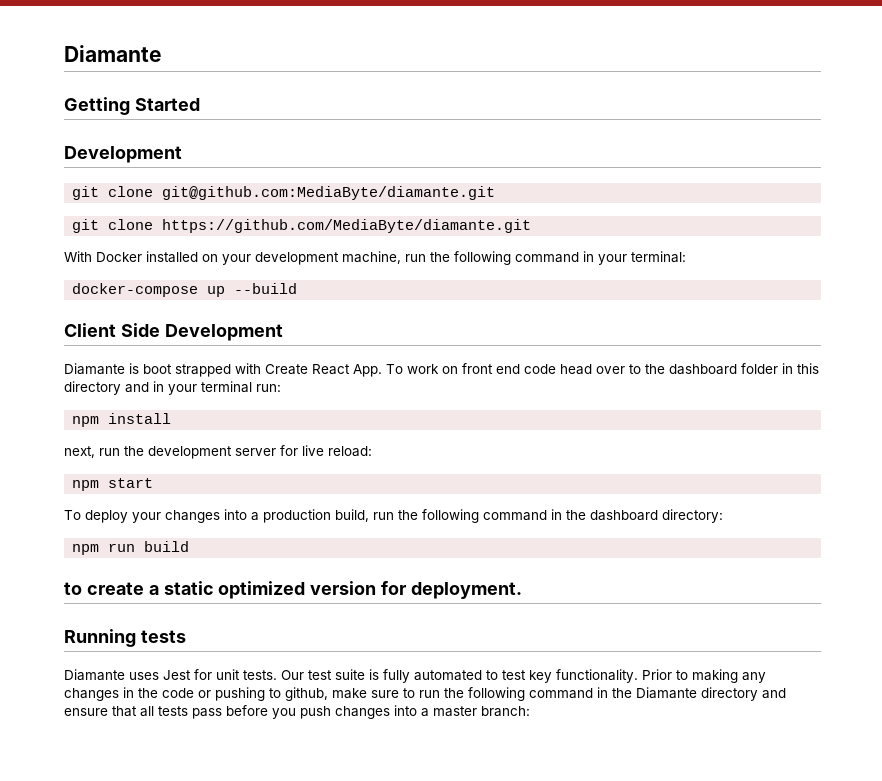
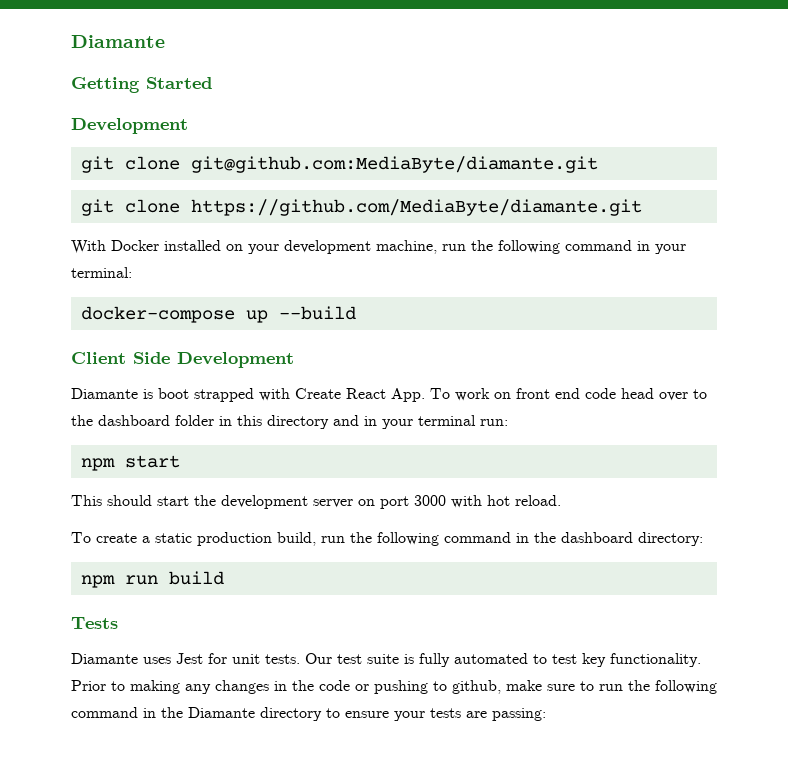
- npm install
- next, run the development server for live reload:
  npm start
- To deploy your changes into a production build, run the following command in the dashboard directory:
+ This should start the development server on port 3000 with hot reload.
+ To create a static production build, run the following command in the dashboard directory:
- to create a static optimized version for deployment.
- Running tests
+ Tests
- Prior to making any changes in the code or pushing to github, make sure to run the following command in the Diamante directory and ensure that all tests pass before you push changes into a master branch:
+ Prior to making any changes in the code or pushing to github, make sure to run the following command in the Diamante directory to ensure your tests are passing:

